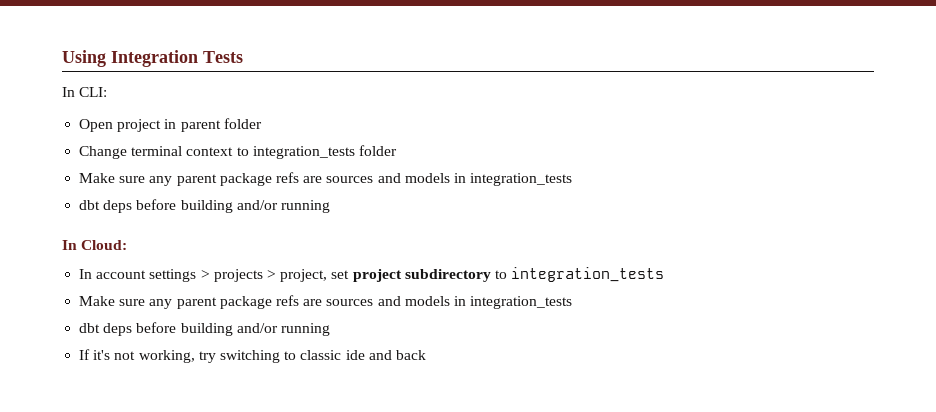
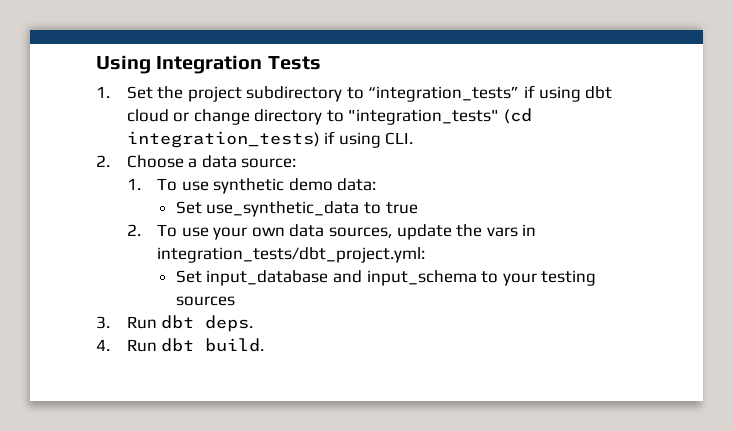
- In CLI:
- Open project in parent folder
- Change terminal context to integration_tests folder
- Make sure any parent package refs are sources and models in integration_tests
- dbt deps before building and/or running
- In Cloud:
- In account settings > projects > project, set project subdirectory to integration_tests
- Make sure any parent package refs are sources and models in integration_tests
- dbt deps before building and/or running
- If it's not working, try switching to classic ide and back
+ 1. Set the project subdirectory to “integration_tests” if using dbt cloud or change directory to "integration_tests" (cd integration_tests) if using CLI.
+ 2. Choose a data source:
+ 1. To use synthetic demo data:
+ Set use_synthetic_data to true
+ 2. To use your own data sources, update the vars in integration_tests/dbt_project.yml:
+ Set input_database and input_schema to your testing sources
+ 3. Run dbt deps.
+ 4. Run dbt build.

